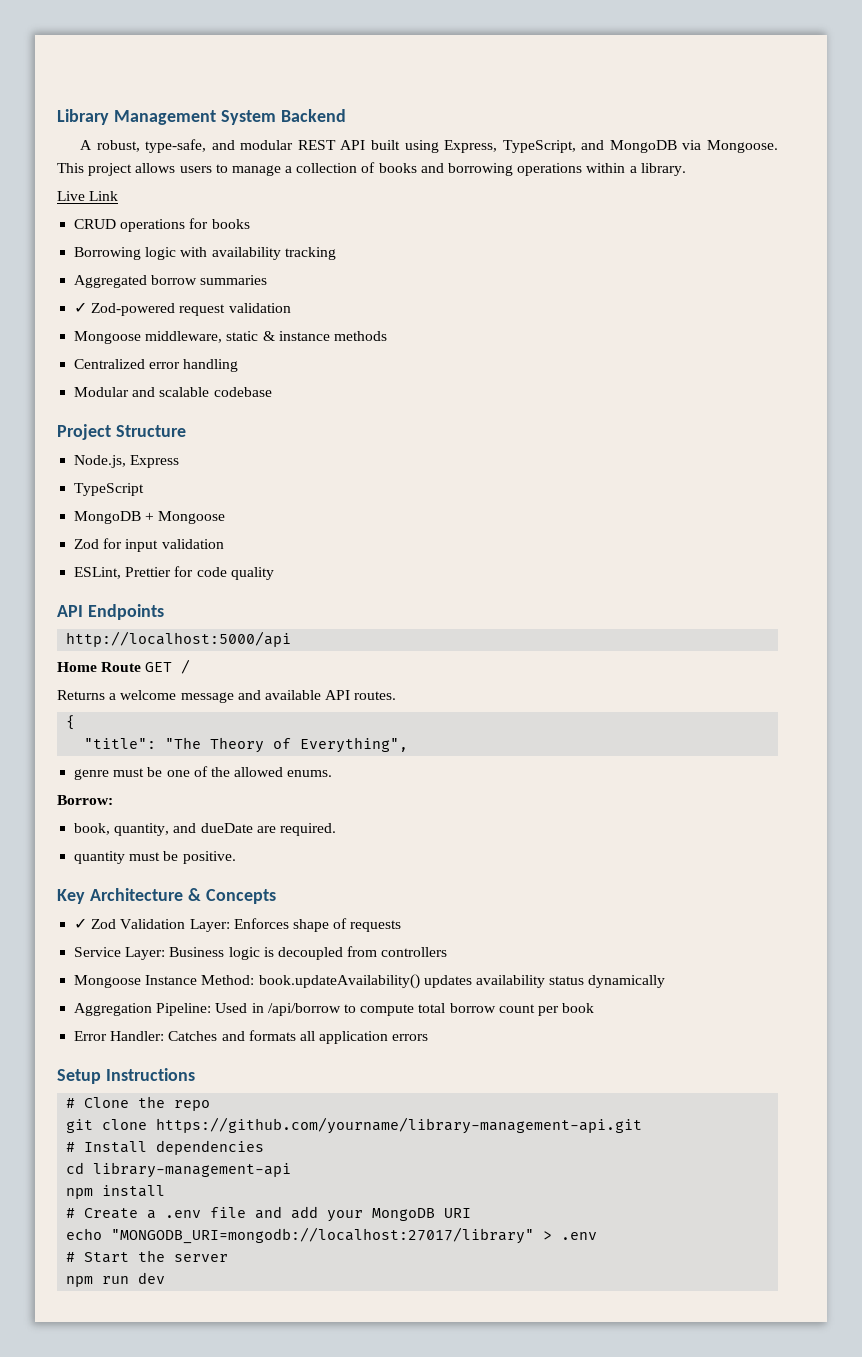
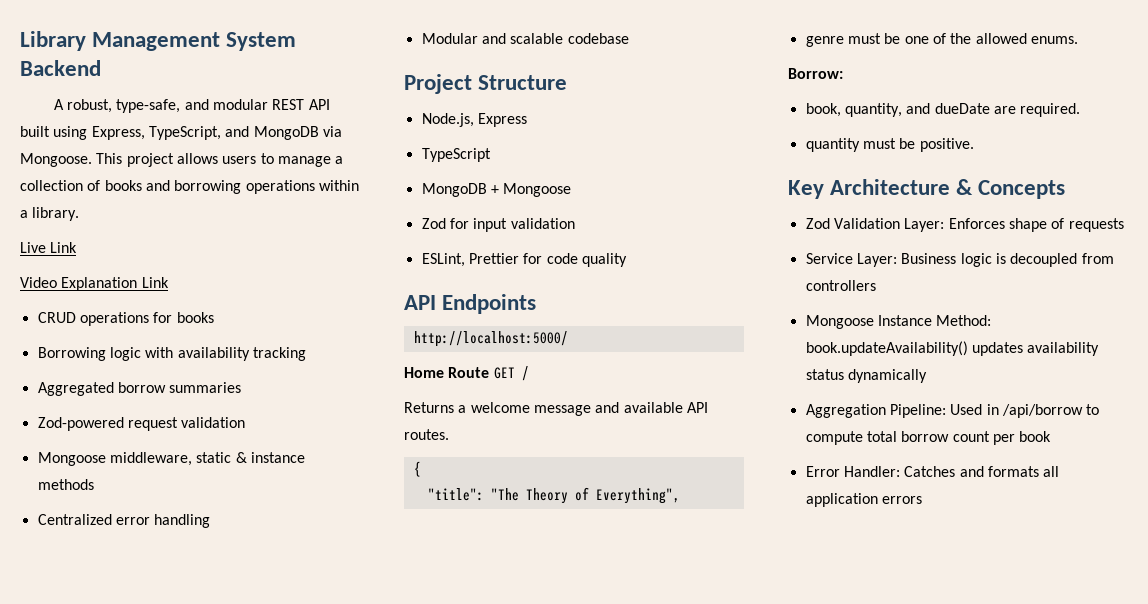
+ Video Explanation Link
- ✓ Zod-powered request validation
+ Zod-powered request validation
- http://localhost:5000/api
+ http://localhost:5000/
- ✓ Zod Validation Layer: Enforces shape of requests
+ Zod Validation Layer: Enforces shape of requests
- Setup Instructions
- # Clone the repo
- git clone https://github.com/yourname/library-management-api.git
- # Install dependencies
- cd library-management-api
- npm install
- # Create a .env file and add your MongoDB URI
- echo "MONGODB_URI=mongodb://localhost:27017/library" > .env
- # Start the server
- npm run dev

